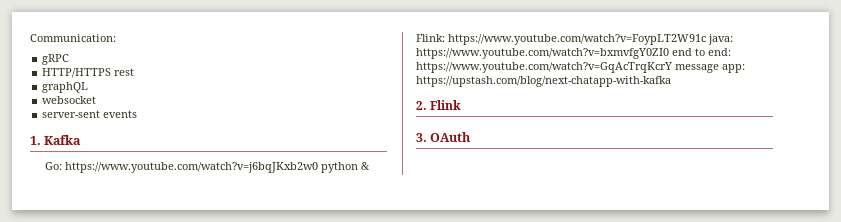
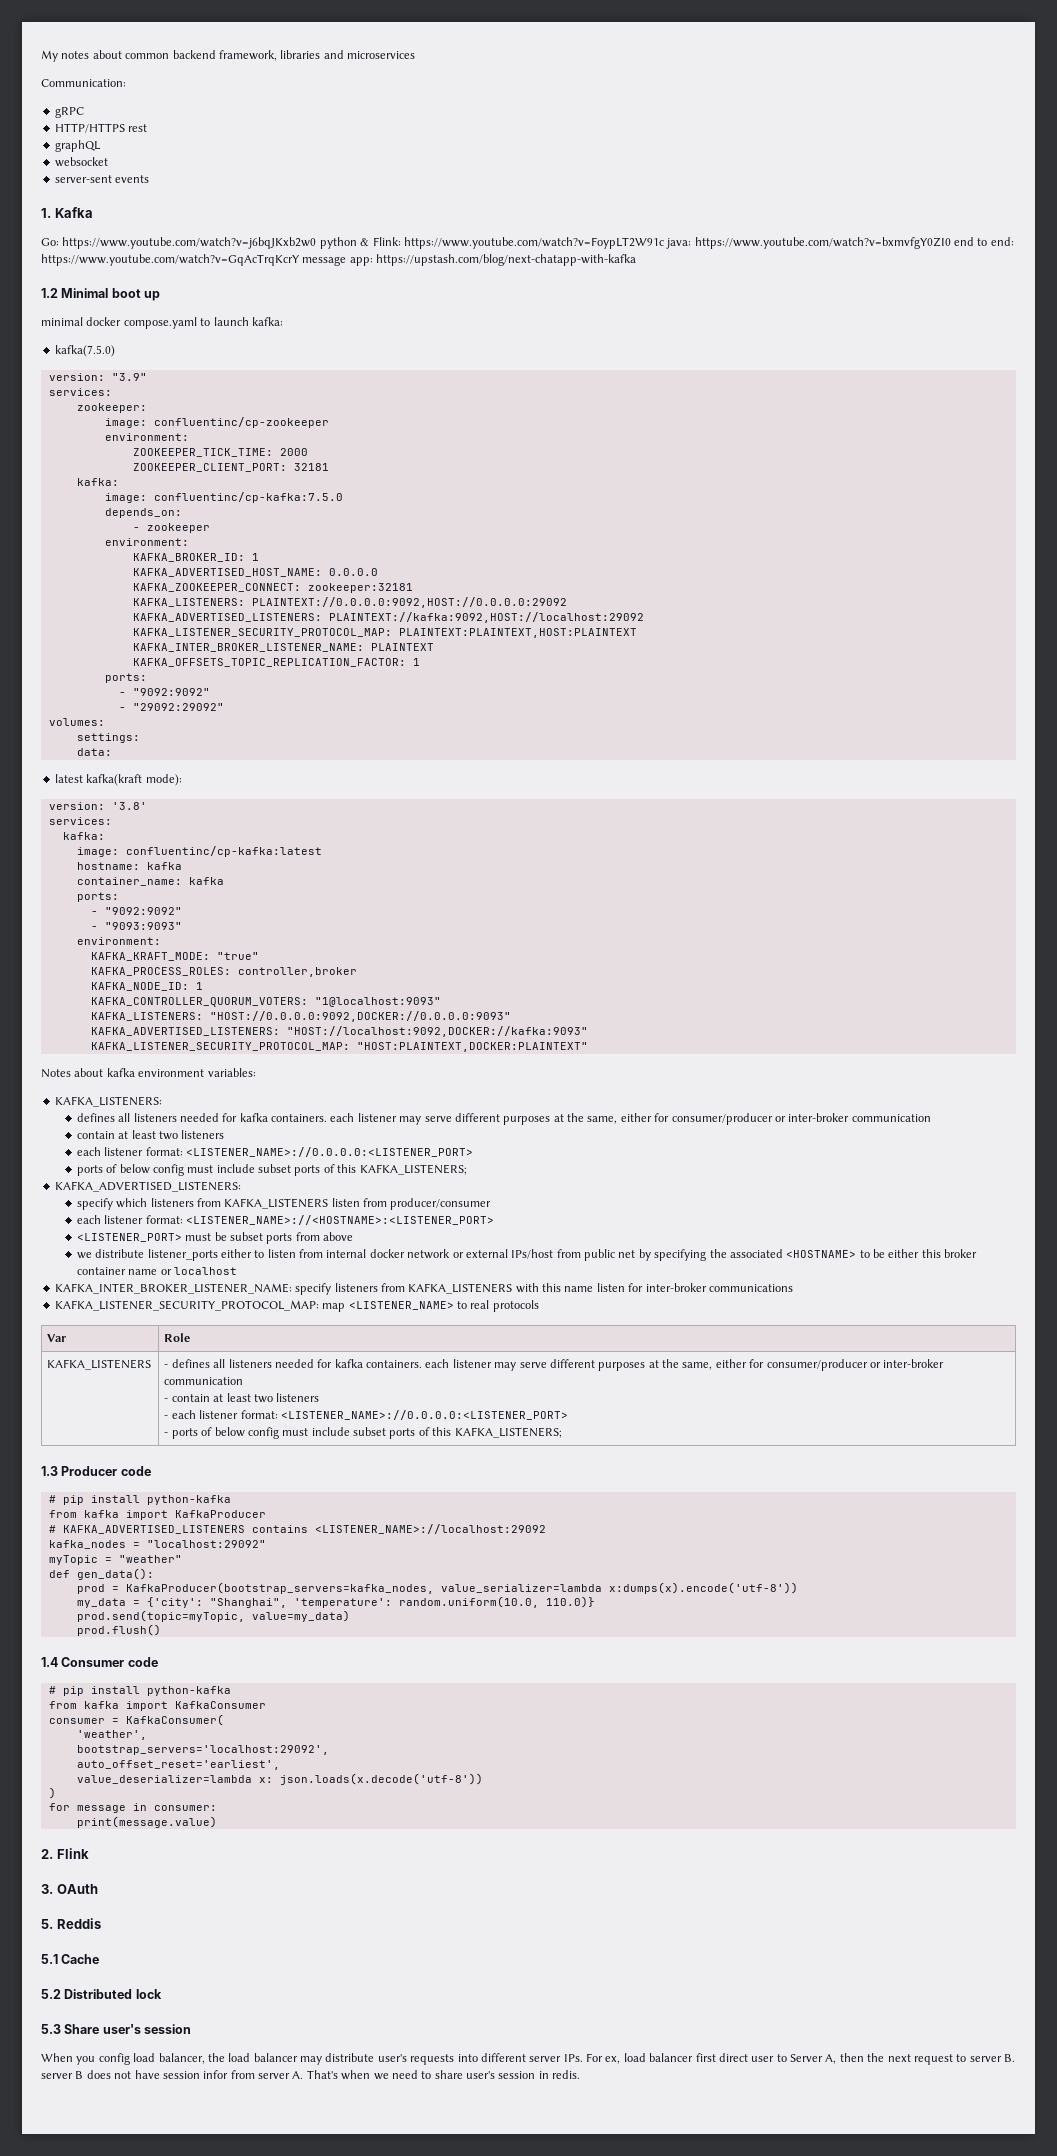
+ My notes about common backend framework, libraries and microservices
+ 1.2 Minimal boot up
+ minimal docker compose.yaml to launch kafka:
+ kafka(7.5.0)
+ version: "3.9"
+ services:
+ zookeeper:
+ image: confluentinc/cp-zookeeper
+ environment:
+ ZOOKEEPER_TICK_TIME: 2000
+ ZOOKEEPER_CLIENT_PORT: 32181
+ kafka:
+ image: confluentinc/cp-kafka:7.5.0
+ depends_on:
+ - zookeeper
+ environment:
+ KAFKA_BROKER_ID: 1
+ KAFKA_ADVERTISED_HOST_NAME: 0.0.0.0
+ KAFKA_ZOOKEEPER_CONNECT: zookeeper:32181
+ KAFKA_LISTENERS: PLAINTEXT://0.0.0.0:9092,HOST://0.0.0.0:29092
+ KAFKA_ADVERTISED_LISTENERS: PLAINTEXT://kafka:9092,HOST://localhost:29092
+ KAFKA_LISTENER_SECURITY_PROTOCOL_MAP: PLAINTEXT:PLAINTEXT,HOST:PLAINTEXT
+ KAFKA_INTER_BROKER_LISTENER_NAME: PLAINTEXT
+ KAFKA_OFFSETS_TOPIC_REPLICATION_FACTOR: 1
+ ports:
+ - "9092:9092"
+ - "29092:29092"
+ volumes:
+ settings:
+ data:
+ latest kafka(kraft mode):
+ version: '3.8'
+ services:
+ kafka:
+ image: confluentinc/cp-kafka:latest
+ hostname: kafka
+ container_name: kafka
+ ports:
+ - "9092:9092"
+ - "9093:9093"
+ environment:
+ KAFKA_KRAFT_MODE: "true"
+ KAFKA_PROCESS_ROLES: controller,broker
+ KAFKA_NODE_ID: 1
+ KAFKA_CONTROLLER_QUORUM_VOTERS: "1@localhost:9093"
+ KAFKA_LISTENERS: "HOST://0.0.0.0:9092,DOCKER://0.0.0.0:9093"
+ KAFKA_ADVERTISED_LISTENERS: "HOST://localhost:9092,DOCKER://kafka:9093"
+ KAFKA_LISTENER_SECURITY_PROTOCOL_MAP: "HOST:PLAINTEXT,DOCKER:PLAINTEXT"
+ Notes about kafka environment variables:
+ KAFKA_LISTENERS:
+ defines all listeners needed for kafka containers. each listener may serve different purposes at the same, either for consumer/producer or inter-broker communication
+ contain at least two listeners
+ each listener format: <LISTENER_NAME>://0.0.0.0:<LISTENER_PORT>
+ ports of below config must include subset ports of this KAFKA_LISTENERS;
+ KAFKA_ADVERTISED_LISTENERS:
+ specify which listeners from KAFKA_LISTENERS listen from producer/consumer
+ each listener format: <LISTENER_NAME>://<HOSTNAME>:<LISTENER_PORT>
+ <LISTENER_PORT> must be subset ports from above
+ we distribute listener_ports either to listen from internal docker network or external IPs/host from public net by specifying the associated <HOSTNAME> to be either this broker container name or localhost
+ KAFKA_INTER_BROKER_LISTENER_NAME: specify listeners from KAFKA_LISTENERS with this name listen for inter-broker communications
+ KAFKA_LISTENER_SECURITY_PROTOCOL_MAP: map <LISTENER_NAME> to real protocols
+ Var | Role
+ KAFKA_LISTENERS | - defines all listeners needed for kafka containers. each listener may serve different purposes at the same, either for consumer/producer or inter-broker communication
+ - contain at least two listeners
+ - each listener format: <LISTENER_NAME>://0.0.0.0:<LISTENER_PORT>
+ - ports of below config must include subset ports of this KAFKA_LISTENERS;
+ 1.3 Producer code
+ # pip install python-kafka
+ from kafka import KafkaProducer
+ # KAFKA_ADVERTISED_LISTENERS contains <LISTENER_NAME>://localhost:29092
+ kafka_nodes = "localhost:29092"
+ myTopic = "weather"
+ def gen_data():
+ prod = KafkaProducer(bootstrap_servers=kafka_nodes, value_serializer=lambda x:dumps(x).encode('utf-8'))
+ my_data = {'city': "Shanghai", 'temperature': random.uniform(10.0, 110.0)}
+ prod.send(topic=myTopic, value=my_data)
+ prod.flush()
+ 1.4 Consumer code
+ # pip install python-kafka
+ from kafka import KafkaConsumer
+ consumer = KafkaConsumer(
+ 'weather',
+ bootstrap_servers='localhost:29092',
+ auto_offset_reset='earliest',
+ value_deserializer=lambda x: json.loads(x.decode('utf-8'))
+ )
+ for message in consumer:
+ print(message.value)
  2. Flink
  3. OAuth
+ 5. Reddis
+ 5.1 Cache
+ 5.2 Distributed lock
+ 5.3 Share user's session
+ When you config load balancer, the load balancer may distribute user's requests into different server IPs. For ex, load balancer first direct user to Server A, then the next request to server B. server B does not have session infor from server A. That's when we need to share user's session in redis.

